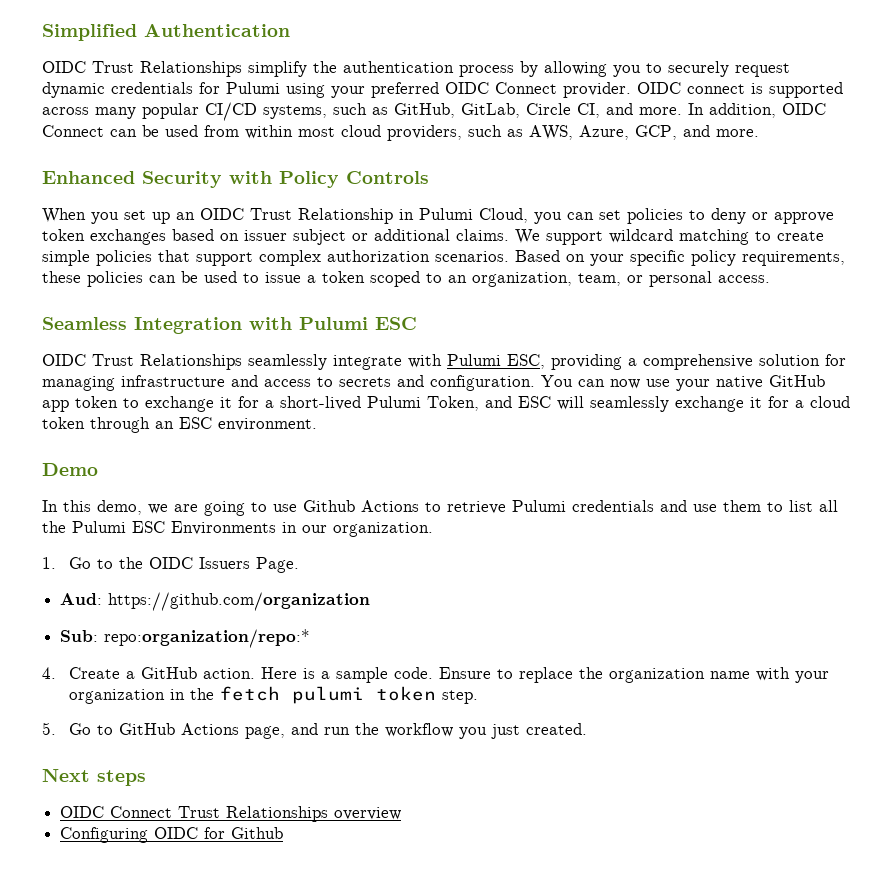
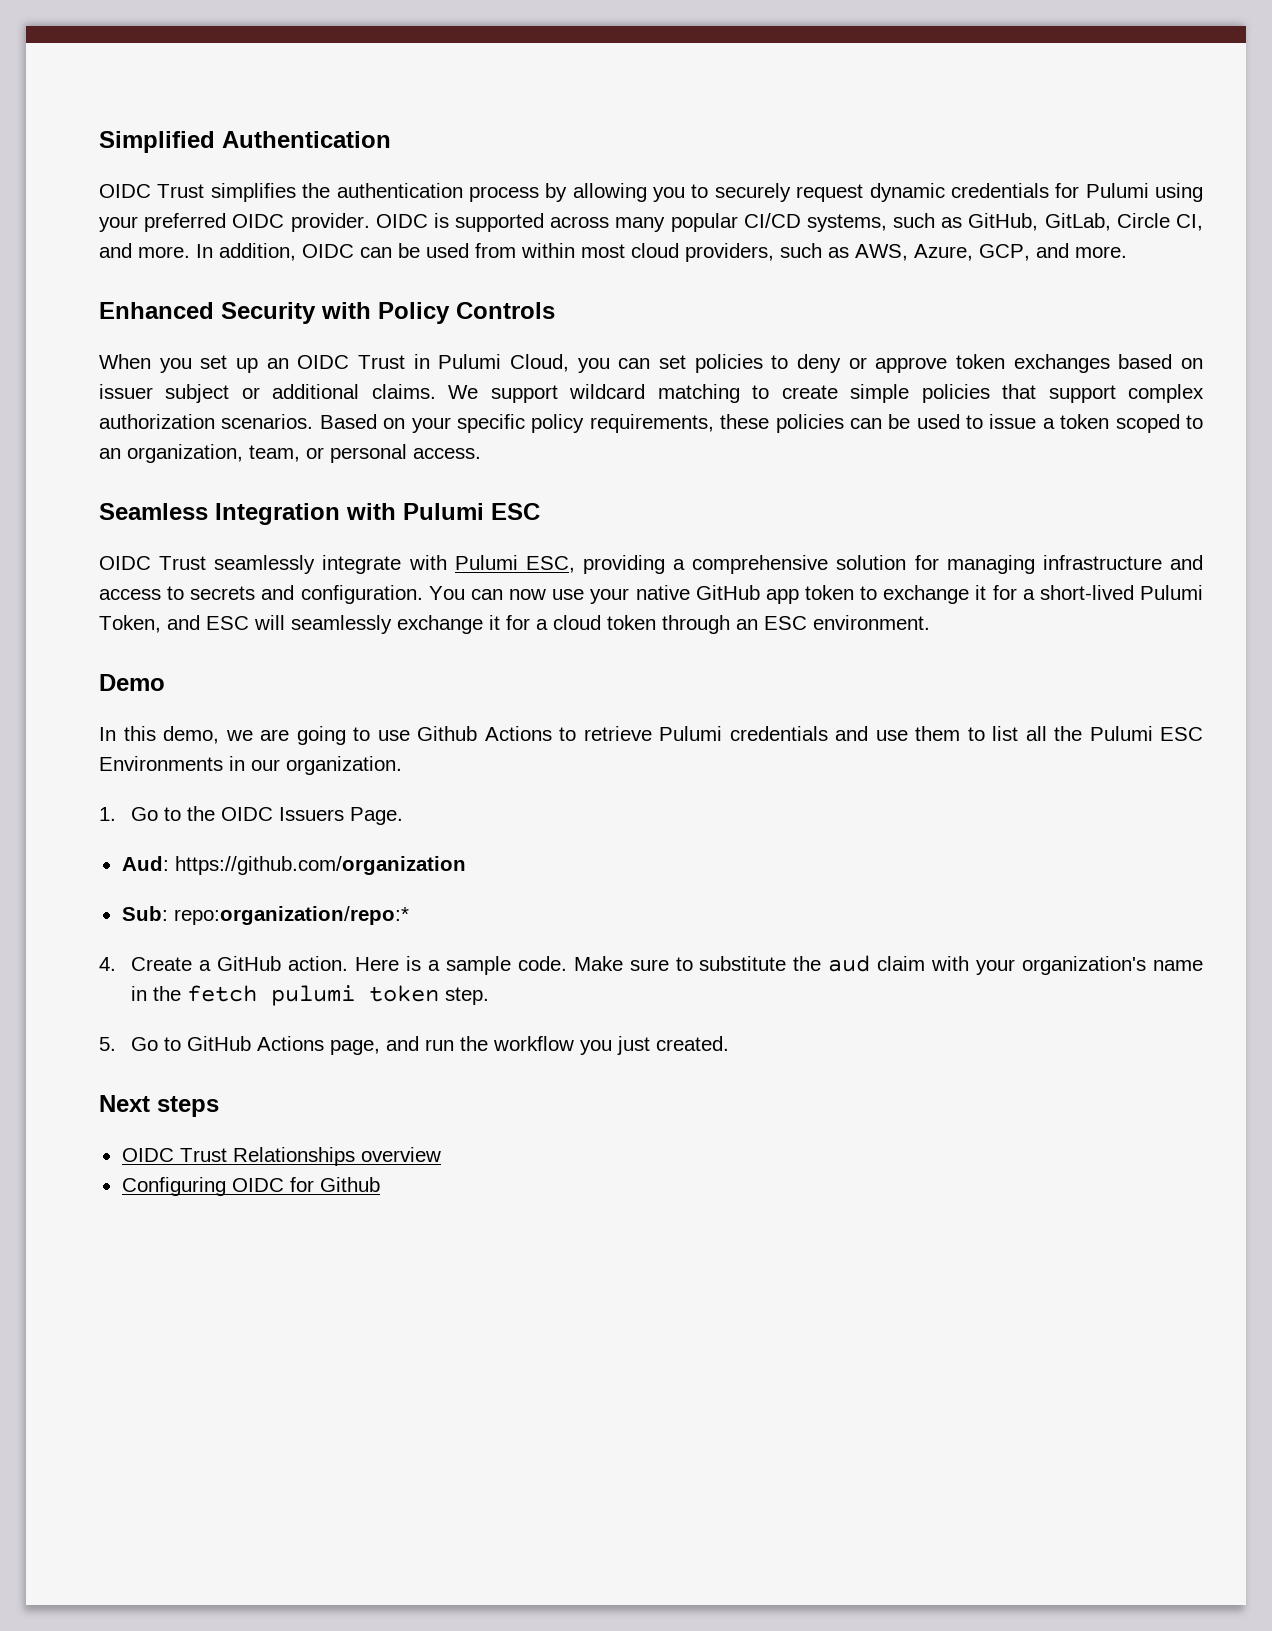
- OIDC Trust Relationships simplify the authentication process by allowing you to securely request dynamic credentials for Pulumi using your preferred OIDC Connect provider.
+ OIDC Trust simplifies the authentication process by allowing you to securely request dynamic credentials for Pulumi using your preferred OIDC provider.
- OIDC connect is supported across many popular CI/CD systems, such as GitHub, GitLab, Circle CI, and more.
+ OIDC is supported across many popular CI/CD systems, such as GitHub, GitLab, Circle CI, and more.
- In addition, OIDC Connect can be used from within most cloud providers, such as AWS, Azure, GCP, and more.
+ In addition, OIDC can be used from within most cloud providers, such as AWS, Azure, GCP, and more.
- When you set up an OIDC Trust Relationship in Pulumi Cloud, you can set policies to deny or approve token exchanges based on issuer subject or additional claims.
+ When you set up an OIDC Trust in Pulumi Cloud, you can set policies to deny or approve token exchanges based on issuer subject or additional claims.
- OIDC Trust Relationships seamlessly integrate with Pulumi ESC, providing a comprehensive solution for managing infrastructure and access to secrets and configuration.
+ OIDC Trust seamlessly integrate with Pulumi ESC, providing a comprehensive solution for managing infrastructure and access to secrets and configuration.
- Ensure to replace the organization name with your organization in the fetch pulumi token step.
+ Make sure to substitute the aud claim with your organization's name in the fetch pulumi token step.
- OIDC Connect Trust Relationships overview
+ OIDC Trust Relationships overview

